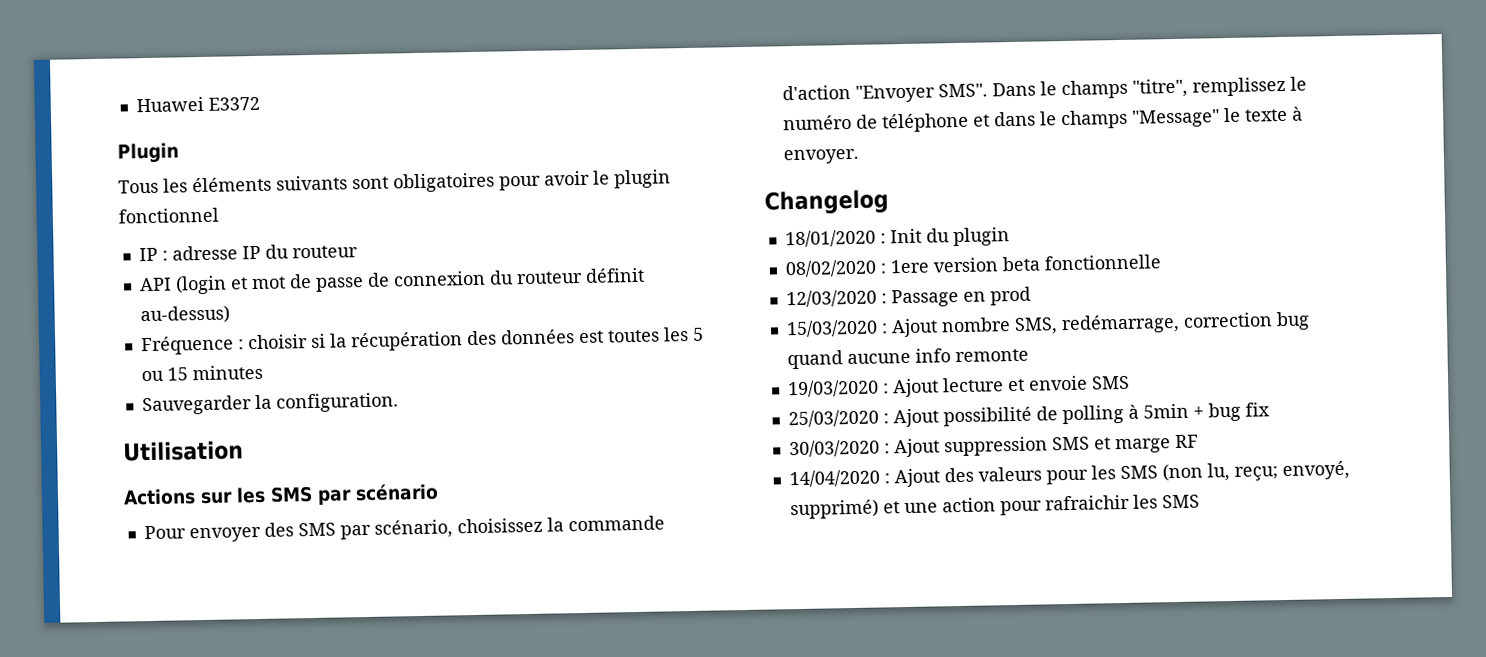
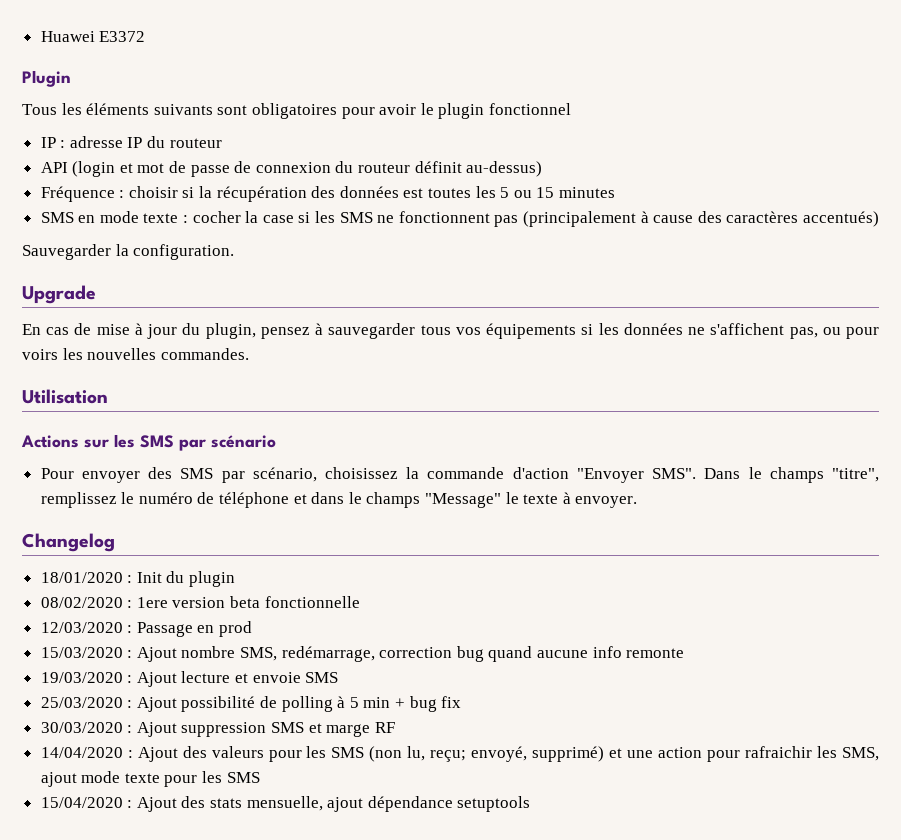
+ SMS en mode texte : cocher la case si les SMS ne fonctionnent pas (principalement à cause des caractères accentués)
  Sauvegarder la configuration.
+ Upgrade
+ En cas de mise à jour du plugin, pensez à sauvegarder tous vos équipements si les données ne s'affichent pas, ou pour voirs les nouvelles commandes.
- 25/03/2020 : Ajout possibilité de polling à 5min + bug fix
+ 25/03/2020 : Ajout possibilité de polling à 5 min + bug fix
- 14/04/2020 : Ajout des valeurs pour les SMS (non lu, reçu; envoyé, supprimé) et une action pour rafraichir les SMS
+ 14/04/2020 : Ajout des valeurs pour les SMS (non lu, reçu; envoyé, supprimé) et une action pour rafraichir les SMS, ajout mode texte pour les SMS
+ 15/04/2020 : Ajout des stats mensuelle, ajout dépendance setuptools

